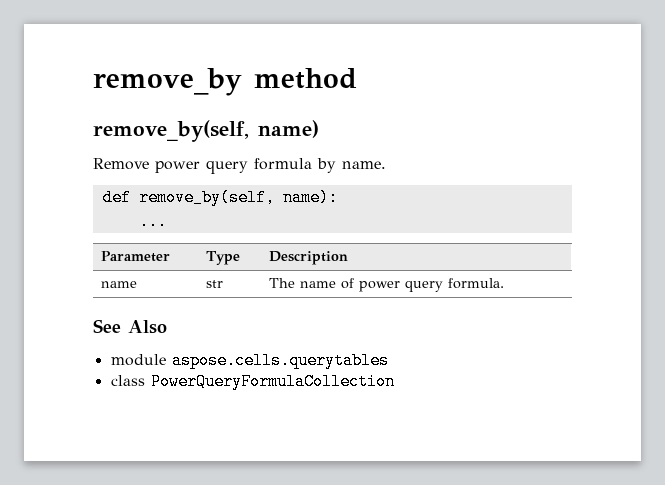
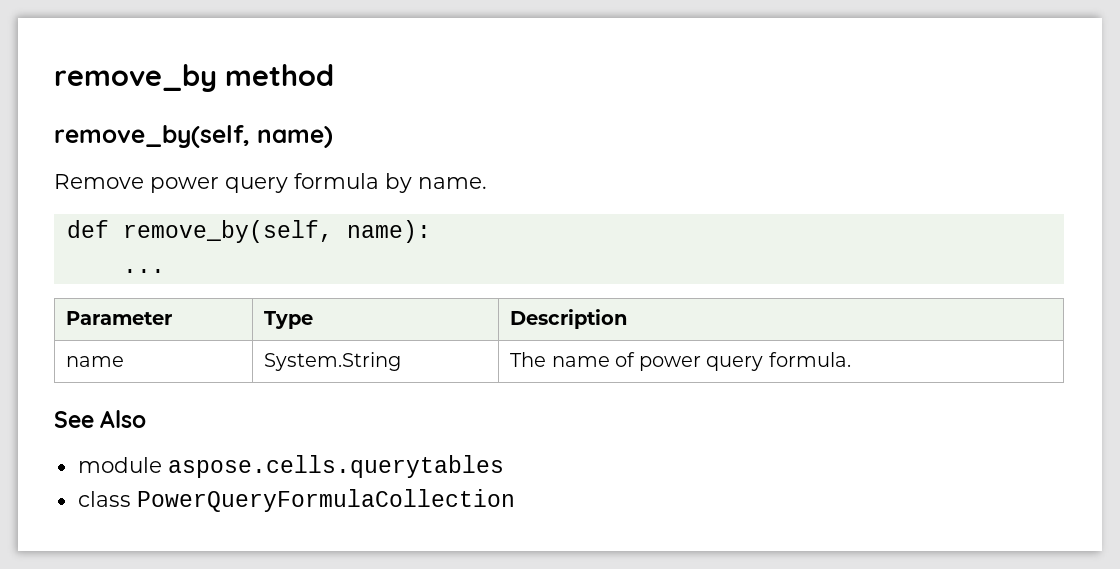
- name | str | The name of power query formula.
+ name | System.String | The name of power query formula.

